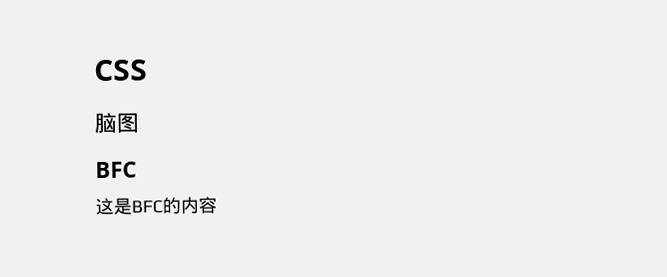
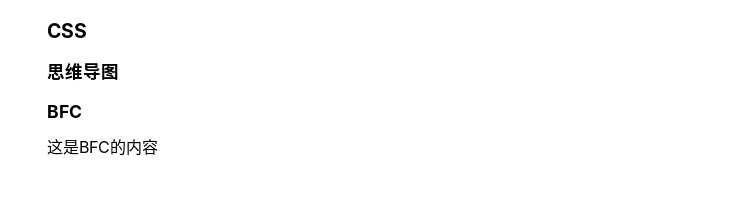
- 脑图
+ 思维导图

